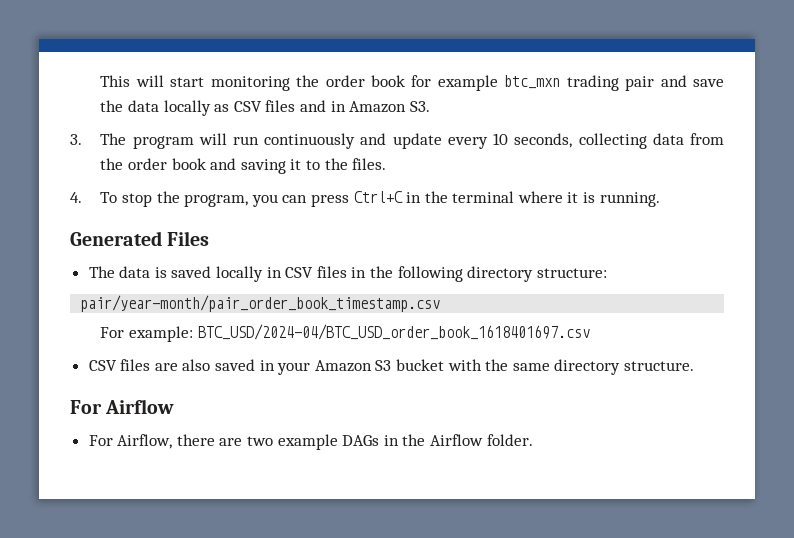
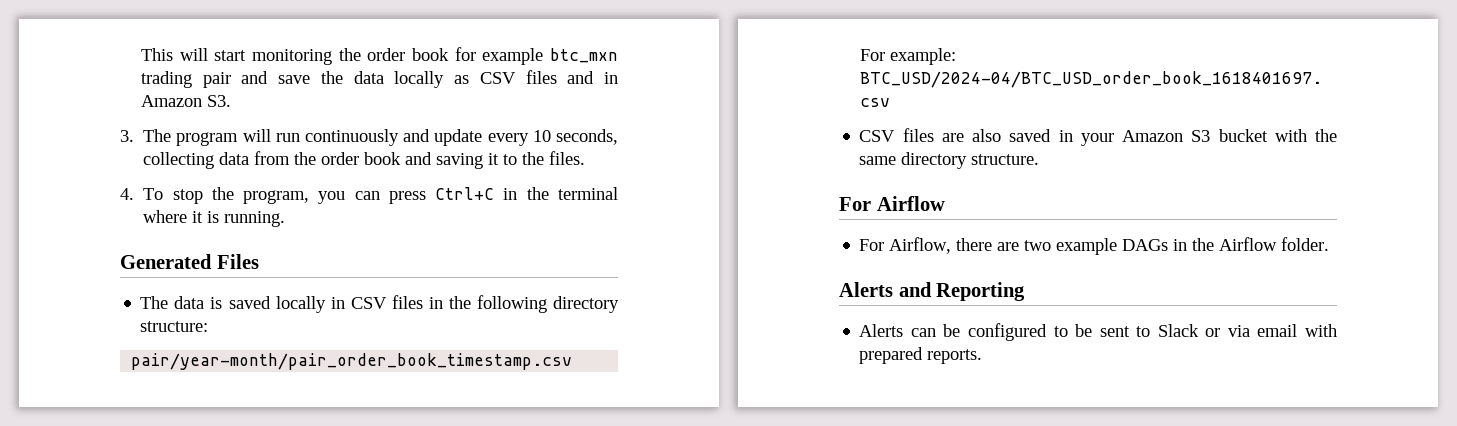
+ Alerts and Reporting
+ Alerts can be configured to be sent to Slack or via email with prepared reports.

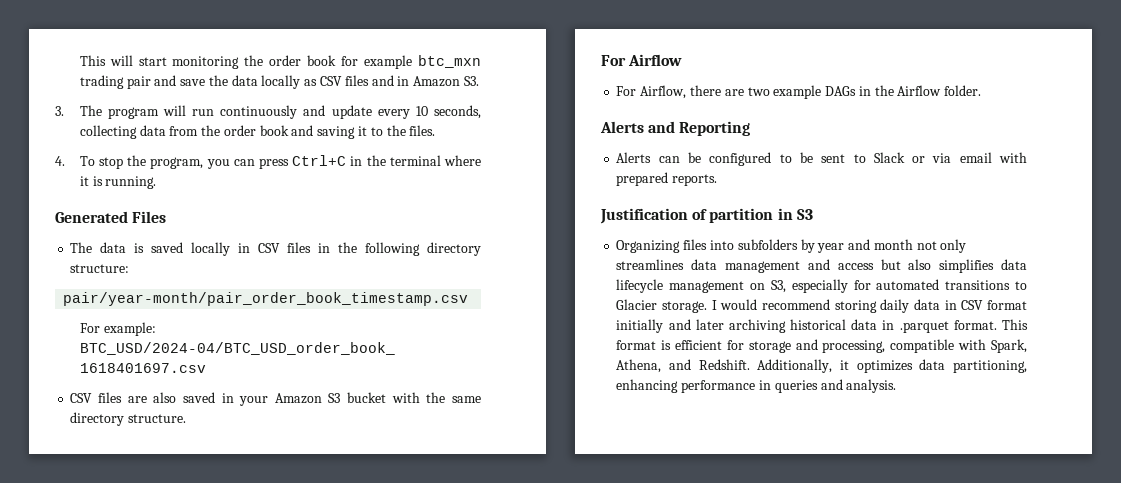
+ Justification of partition in S3
+ Organizing files into subfolders by year and month not only streamlines data management and access but also simplifies data lifecycle management on S3, especially for automated transitions to Glacier storage. I would recommend storing daily data in CSV format initially and later archiving historical data in .parquet format. This format is efficient for storage and processing, compatible with Spark, Athena, and Redshift. Additionally, it optimizes data partitioning, enhancing performance in queries and analysis.

